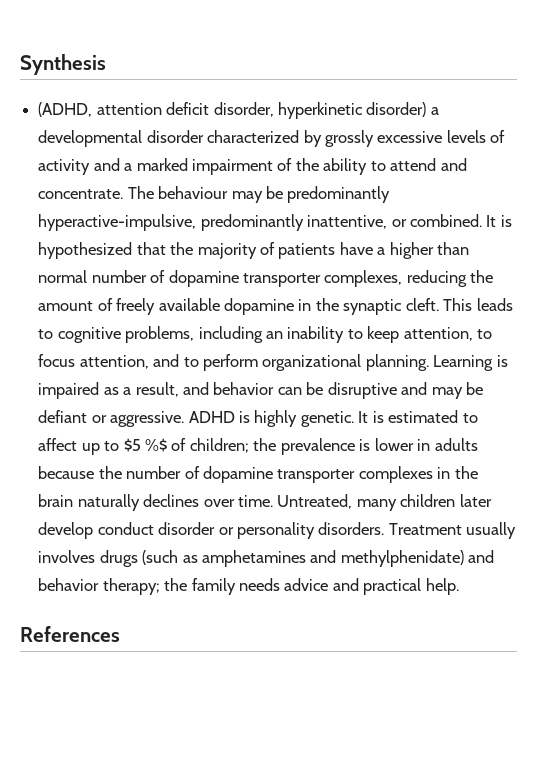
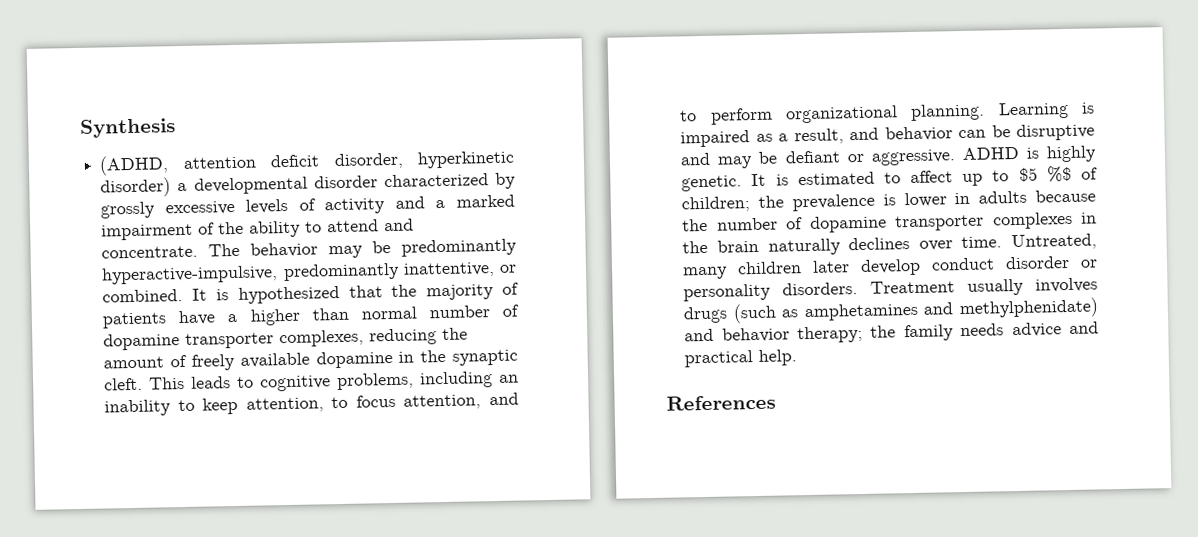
- The behaviour may be predominantly hyperactive-impulsive, predominantly inattentive, or combined.
+ The behavior may be predominantly hyperactive-impulsive, predominantly inattentive, or combined.

